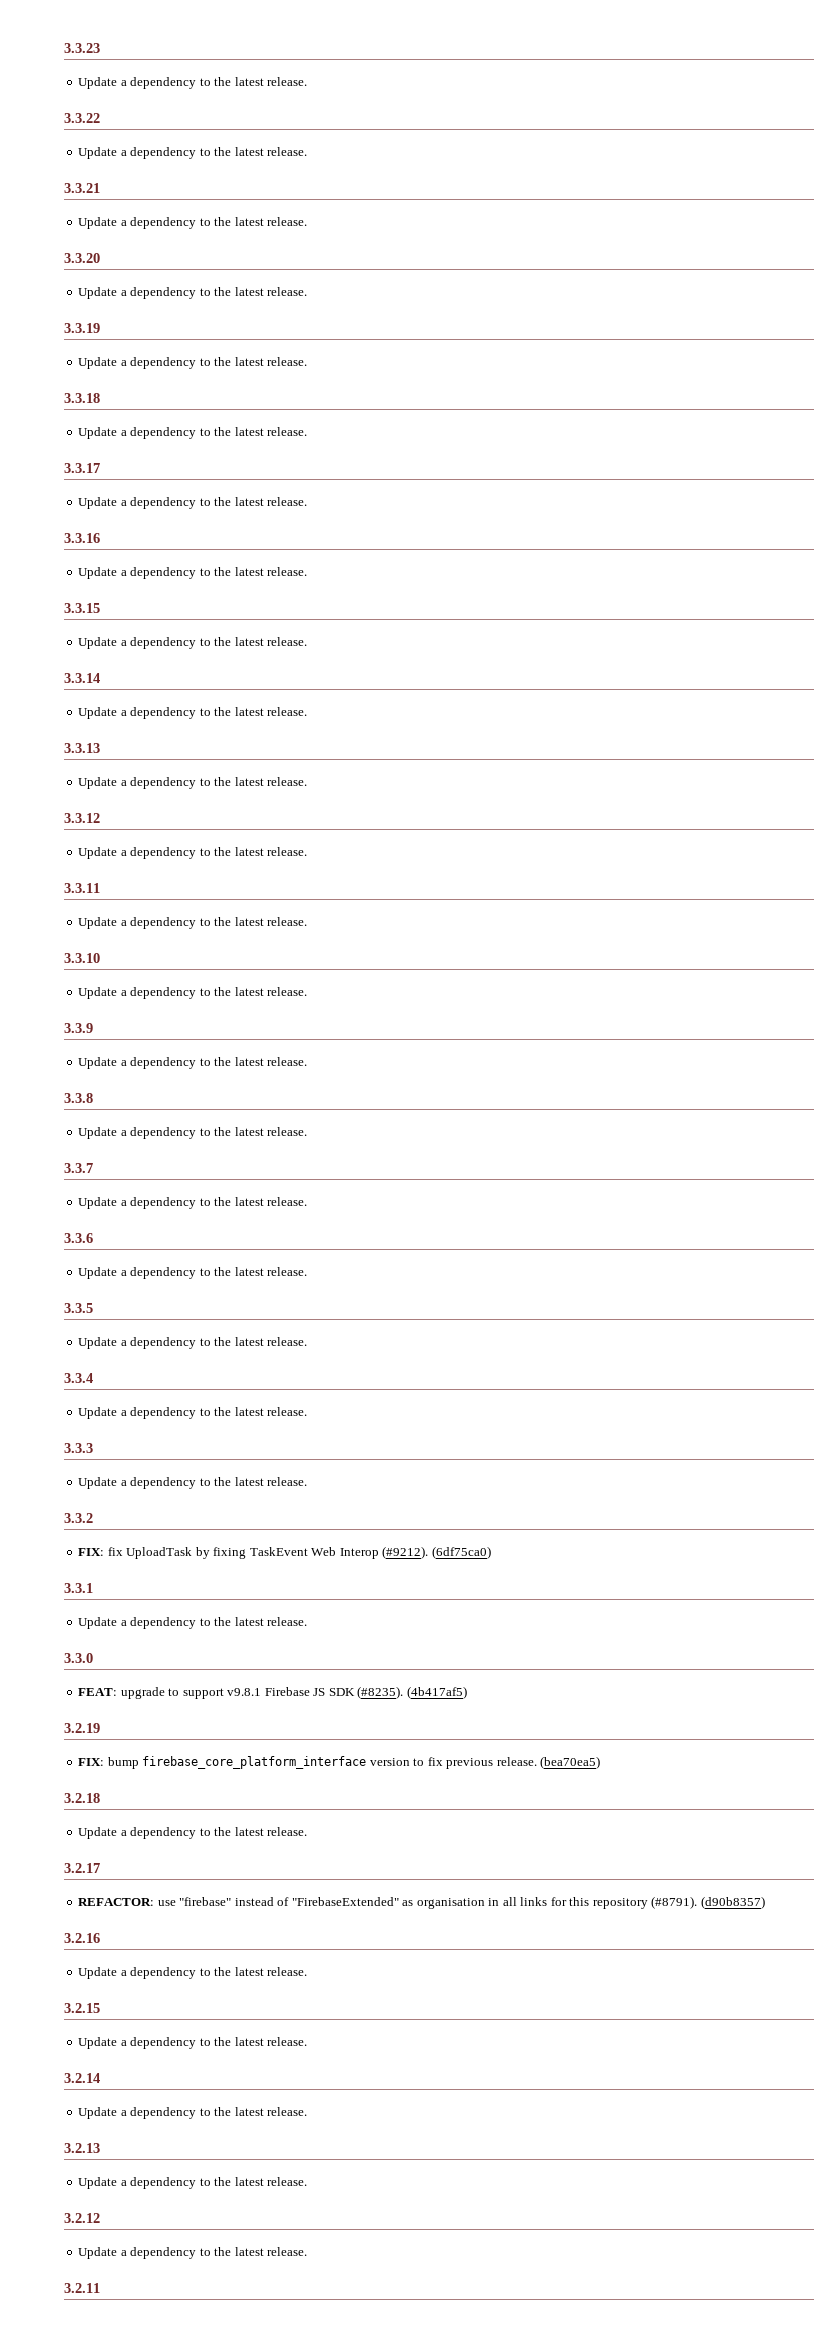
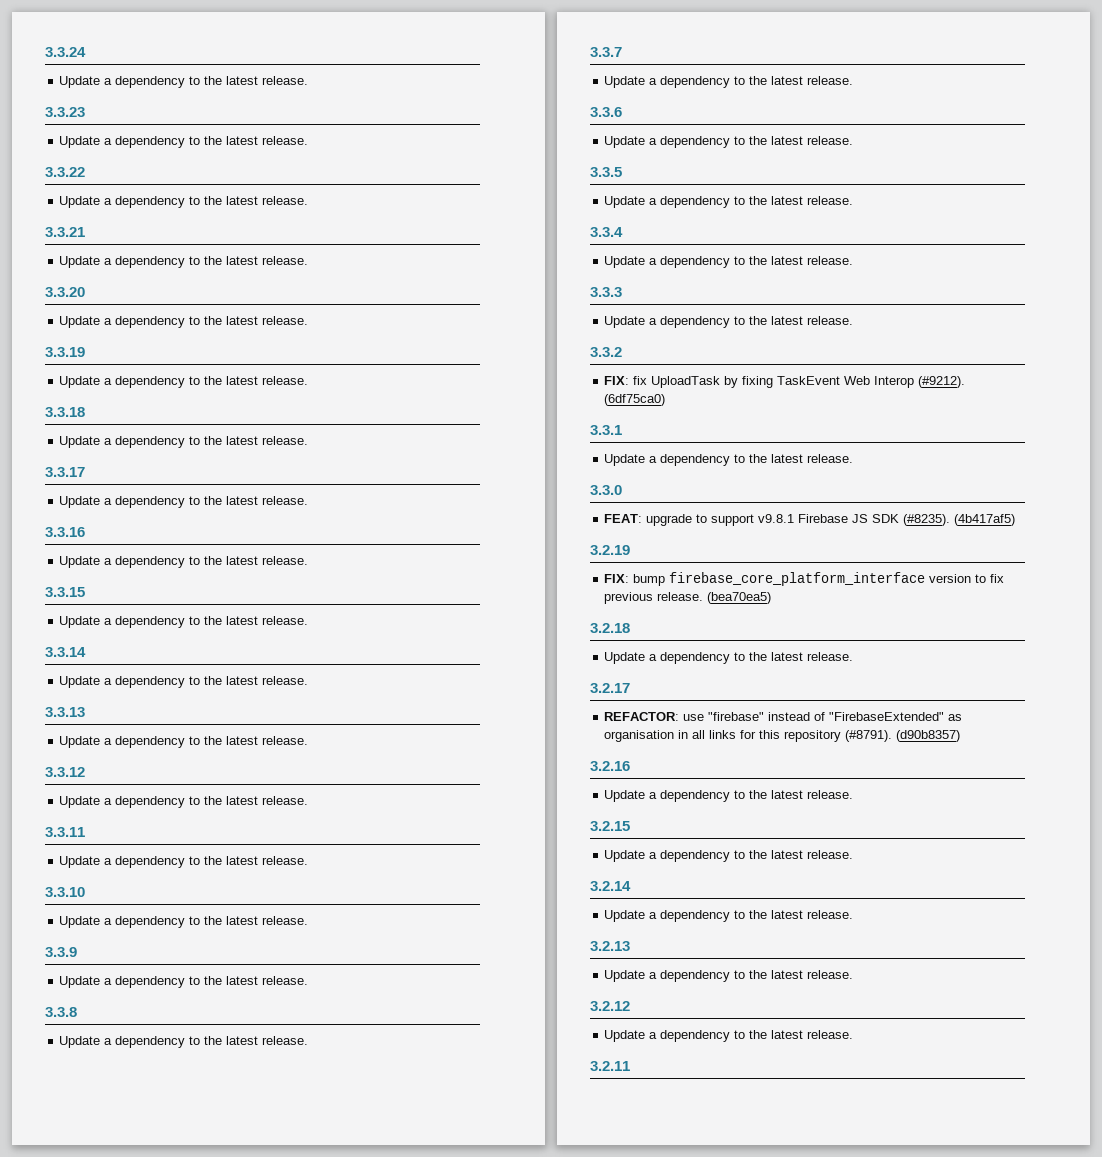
+ 3.3.24
+ Update a dependency to the latest release.

